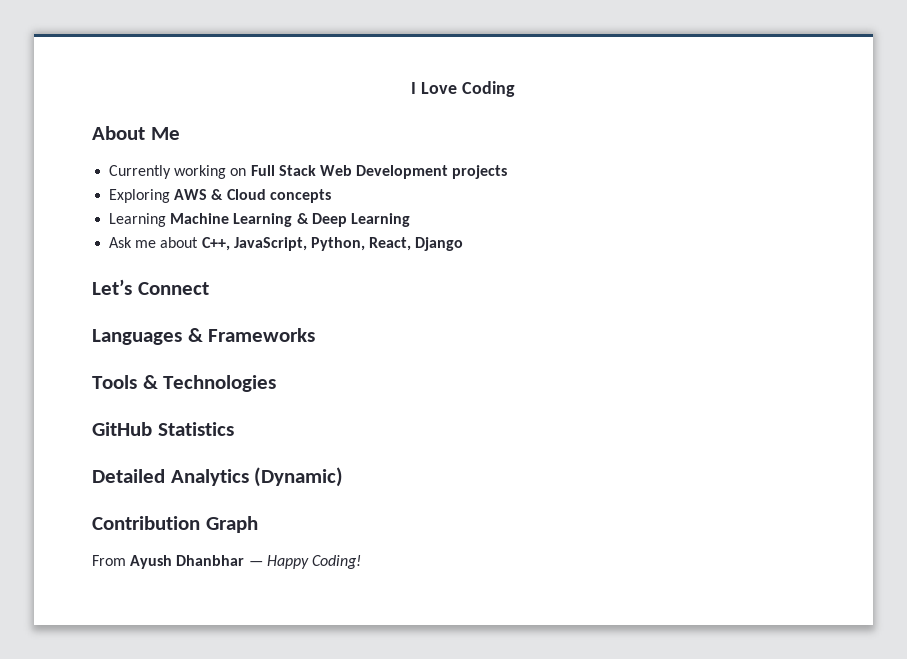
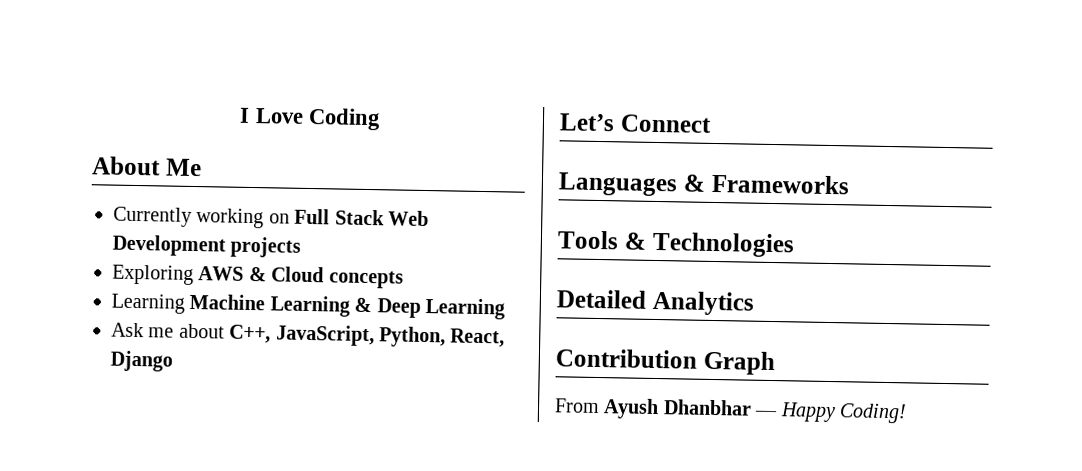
- GitHub Statistics
- Detailed Analytics (Dynamic)
+ Detailed Analytics

